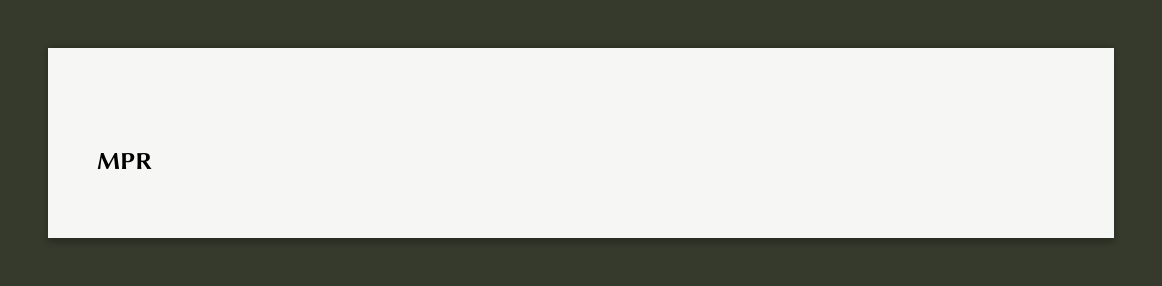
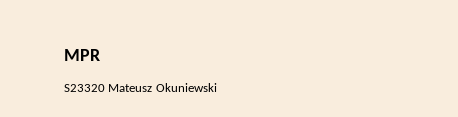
+ S23320 Mateusz Okuniewski

